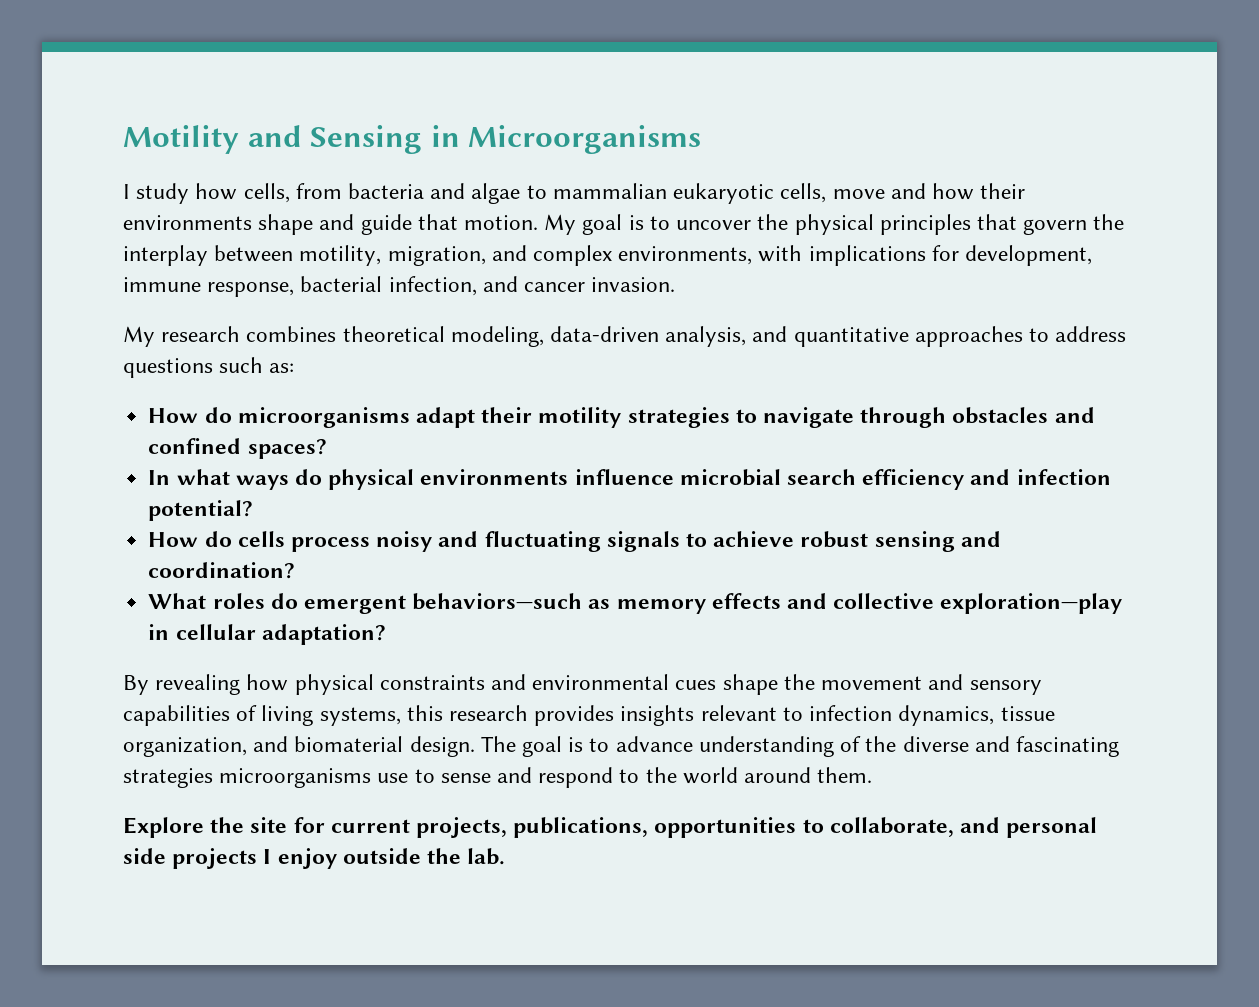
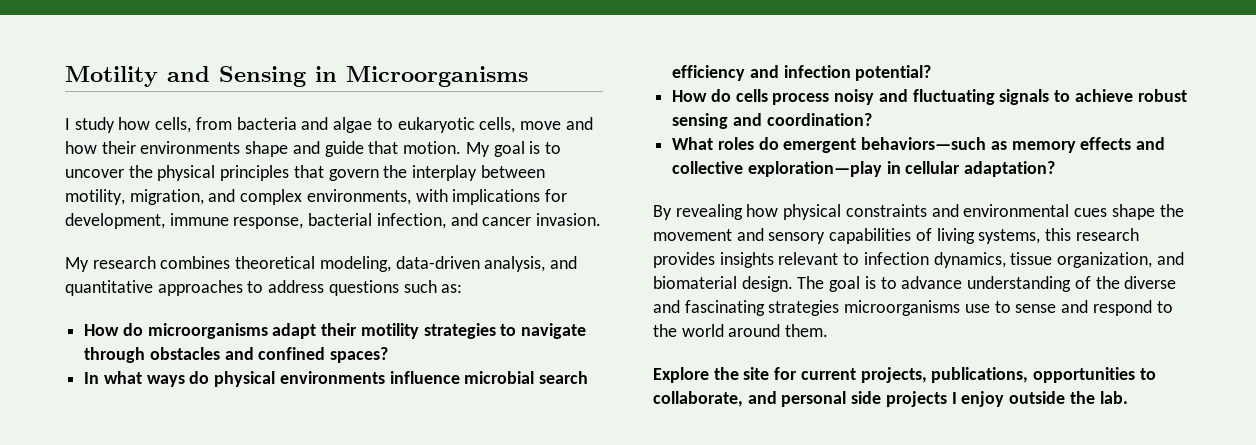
- I study how cells, from bacteria and algae to mammalian eukaryotic cells, move and how their environments shape and guide that motion.
+ I study how cells, from bacteria and algae to eukaryotic cells, move and how their environments shape and guide that motion.

